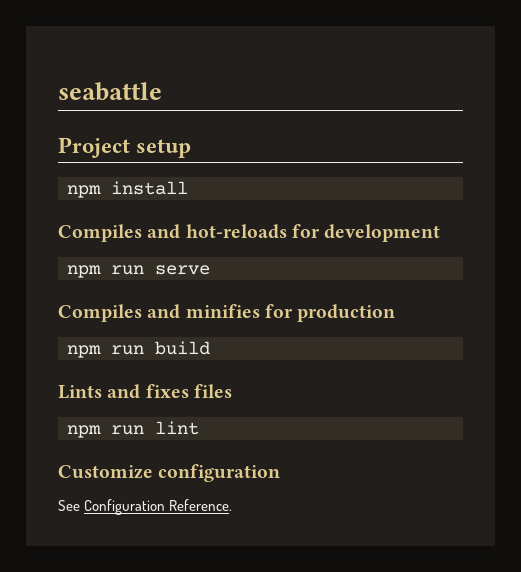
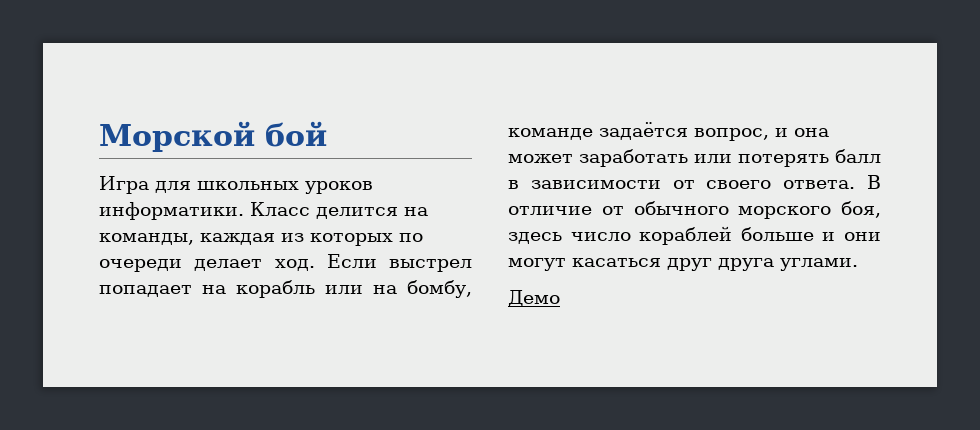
- seabattle
- Project setup
- npm install
- Compiles and hot-reloads for development
- npm run serve
- Compiles and minifies for production
- npm run build
- Lints and fixes files
- npm run lint
- Customize configuration
- See Configuration Reference.
+ Морской бой
+ Игра для школьных уроков информатики. Класс делится на команды, каждая из которых по очереди делает ход. Если выстрел попадает на корабль или на бомбу, команде задаётся вопрос, и она может заработать или потерять балл в зависимости от своего ответа. В отличие от обычного морского боя, здесь число кораблей больше и они могут касаться друг друга углами.
+ Демо

